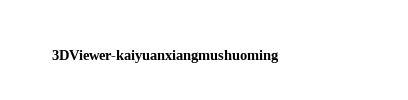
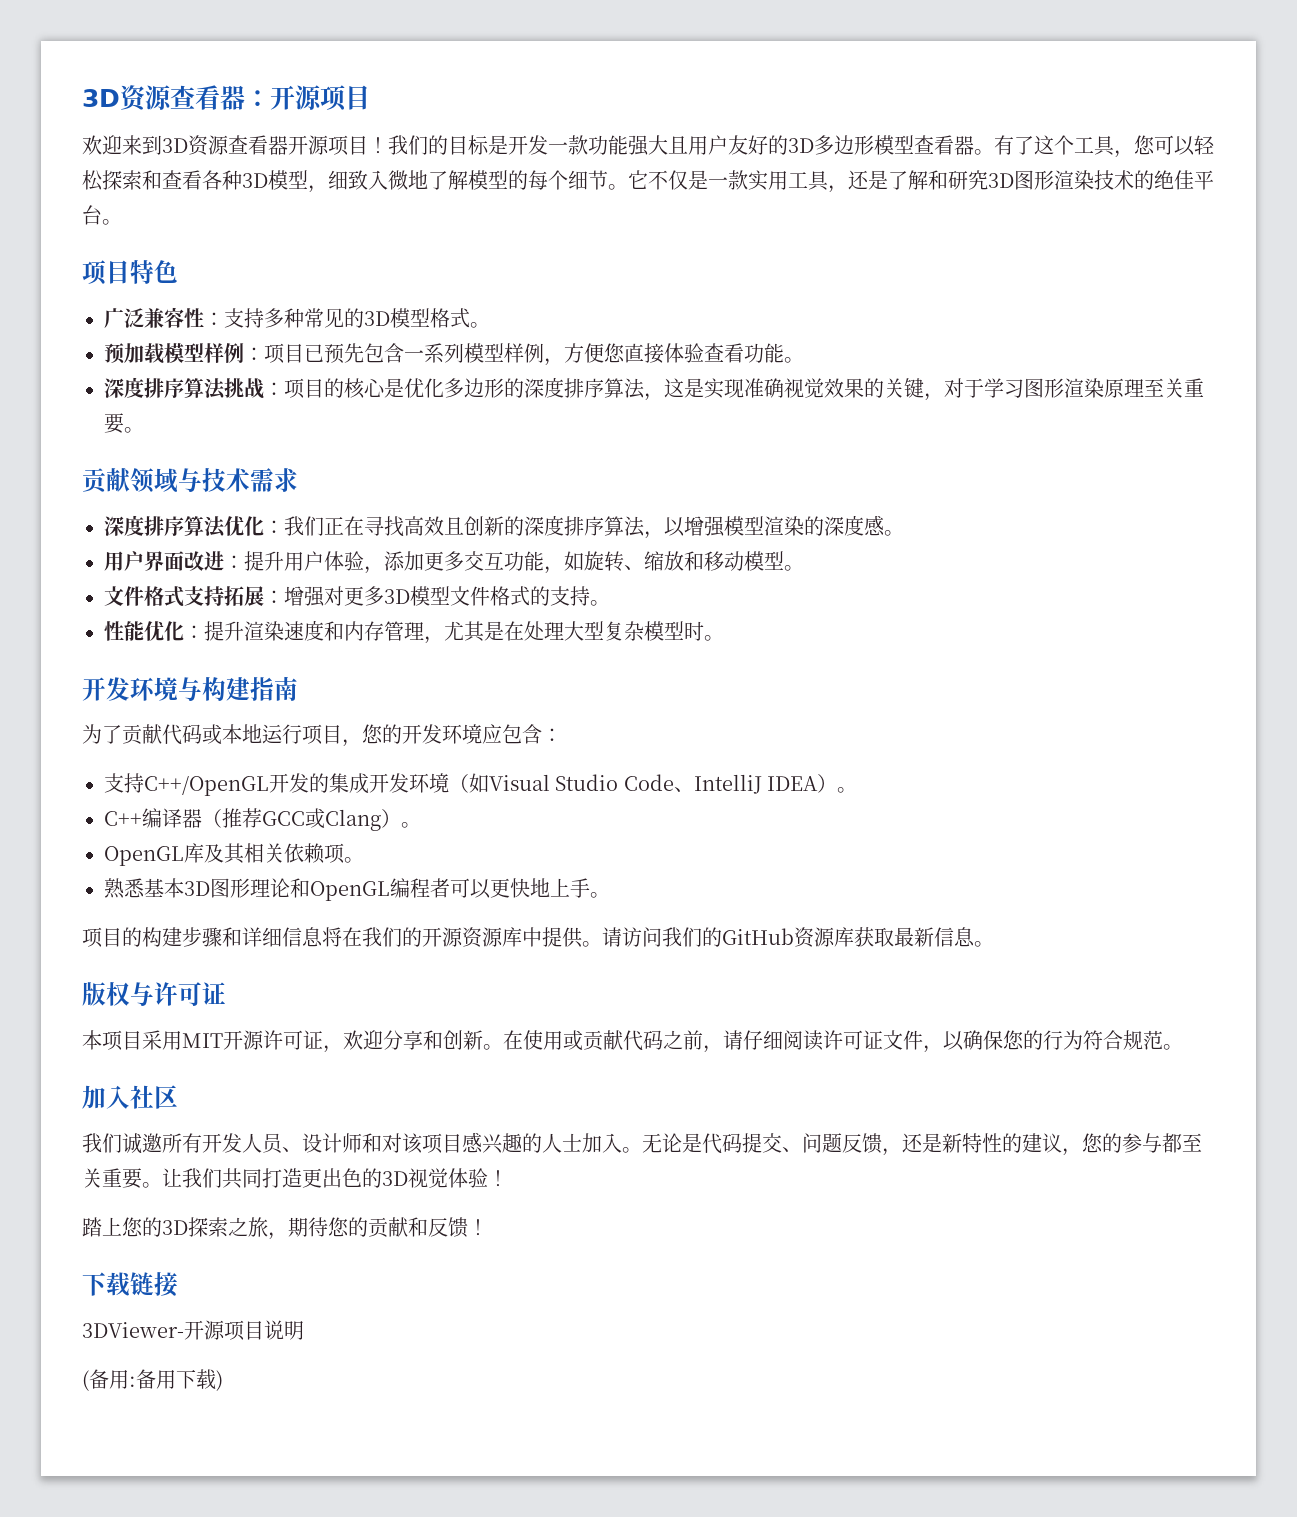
- 3DViewer-kaiyuanxiangmushuoming
+ 3D资源查看器：开源项目
+ 欢迎来到3D资源查看器开源项目！我们的目标是开发一款功能强大且用户友好的3D多边形模型查看器。有了这个工具，您可以轻松探索和查看各种3D模型，细致入微地了解模型的每个细节。它不仅是一款实用工具，还是了解和研究3D图形渲染技术的绝佳平台。
+ 项目特色
+ 广泛兼容性：支持多种常见的3D模型格式。
+ 预加载模型样例：项目已预先包含一系列模型样例，方便您直接体验查看功能。
+ 深度排序算法挑战：项目的核心是优化多边形的深度排序算法，这是实现准确视觉效果的关键，对于学习图形渲染原理至关重要。
+ 贡献领域与技术需求
+ 深度排序算法优化：我们正在寻找高效且创新的深度排序算法，以增强模型渲染的深度感。
+ 用户界面改进：提升用户体验，添加更多交互功能，如旋转、缩放和移动模型。
+ 文件格式支持拓展：增强对更多3D模型文件格式的支持。
+ 性能优化：提升渲染速度和内存管理，尤其是在处理大型复杂模型时。
+ 开发环境与构建指南
+ 为了贡献代码或本地运行项目，您的开发环境应包含：
+ 支持C++/OpenGL开发的集成开发环境（如Visual Studio Code、IntelliJ IDEA）。
+ C++编译器（推荐GCC或Clang）。
+ OpenGL库及其相关依赖项。
+ 熟悉基本3D图形理论和OpenGL编程者可以更快地上手。
+ 项目的构建步骤和详细信息将在我们的开源资源库中提供。请访问我们的GitHub资源库获取最新信息。
+ 版权与许可证
+ 本项目采用MIT开源许可证，欢迎分享和创新。在使用或贡献代码之前，请仔细阅读许可证文件，以确保您的行为符合规范。
+ 加入社区
+ 我们诚邀所有开发人员、设计师和对该项目感兴趣的人士加入。无论是代码提交、问题反馈，还是新特性的建议，您的参与都至关重要。让我们共同打造更出色的3D视觉体验！
+ 踏上您的3D探索之旅，期待您的贡献和反馈！
+ 下载链接
+ 3DViewer-开源项目说明
+ (备用:备用下载)

